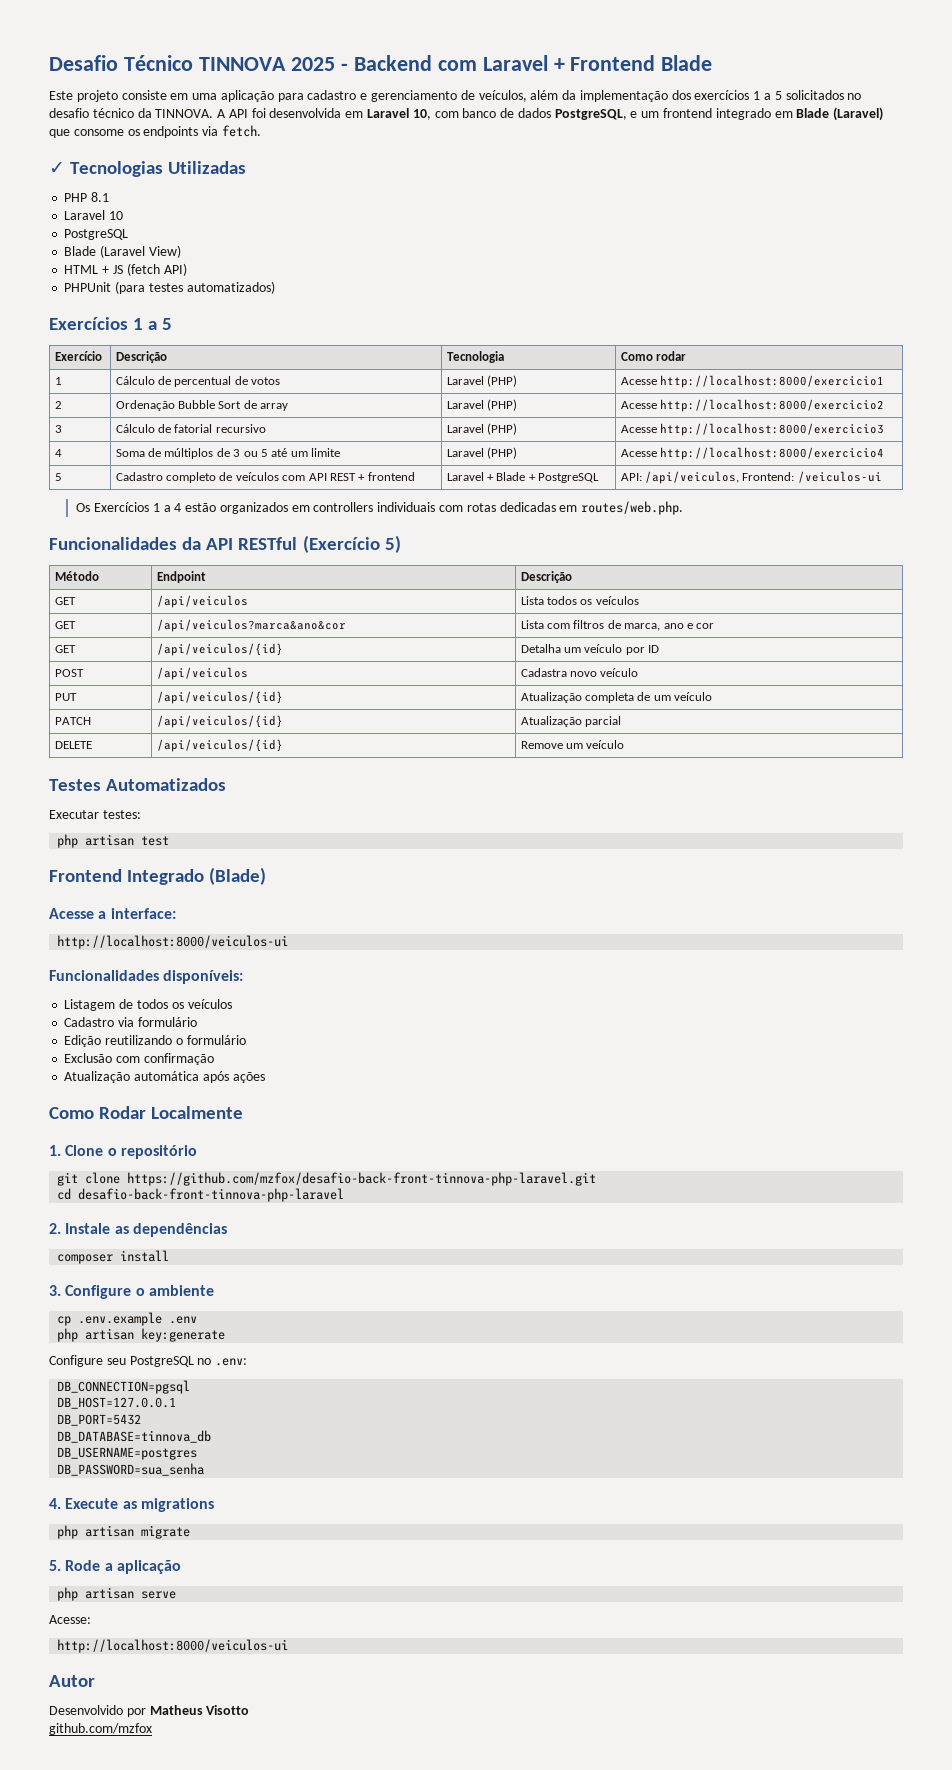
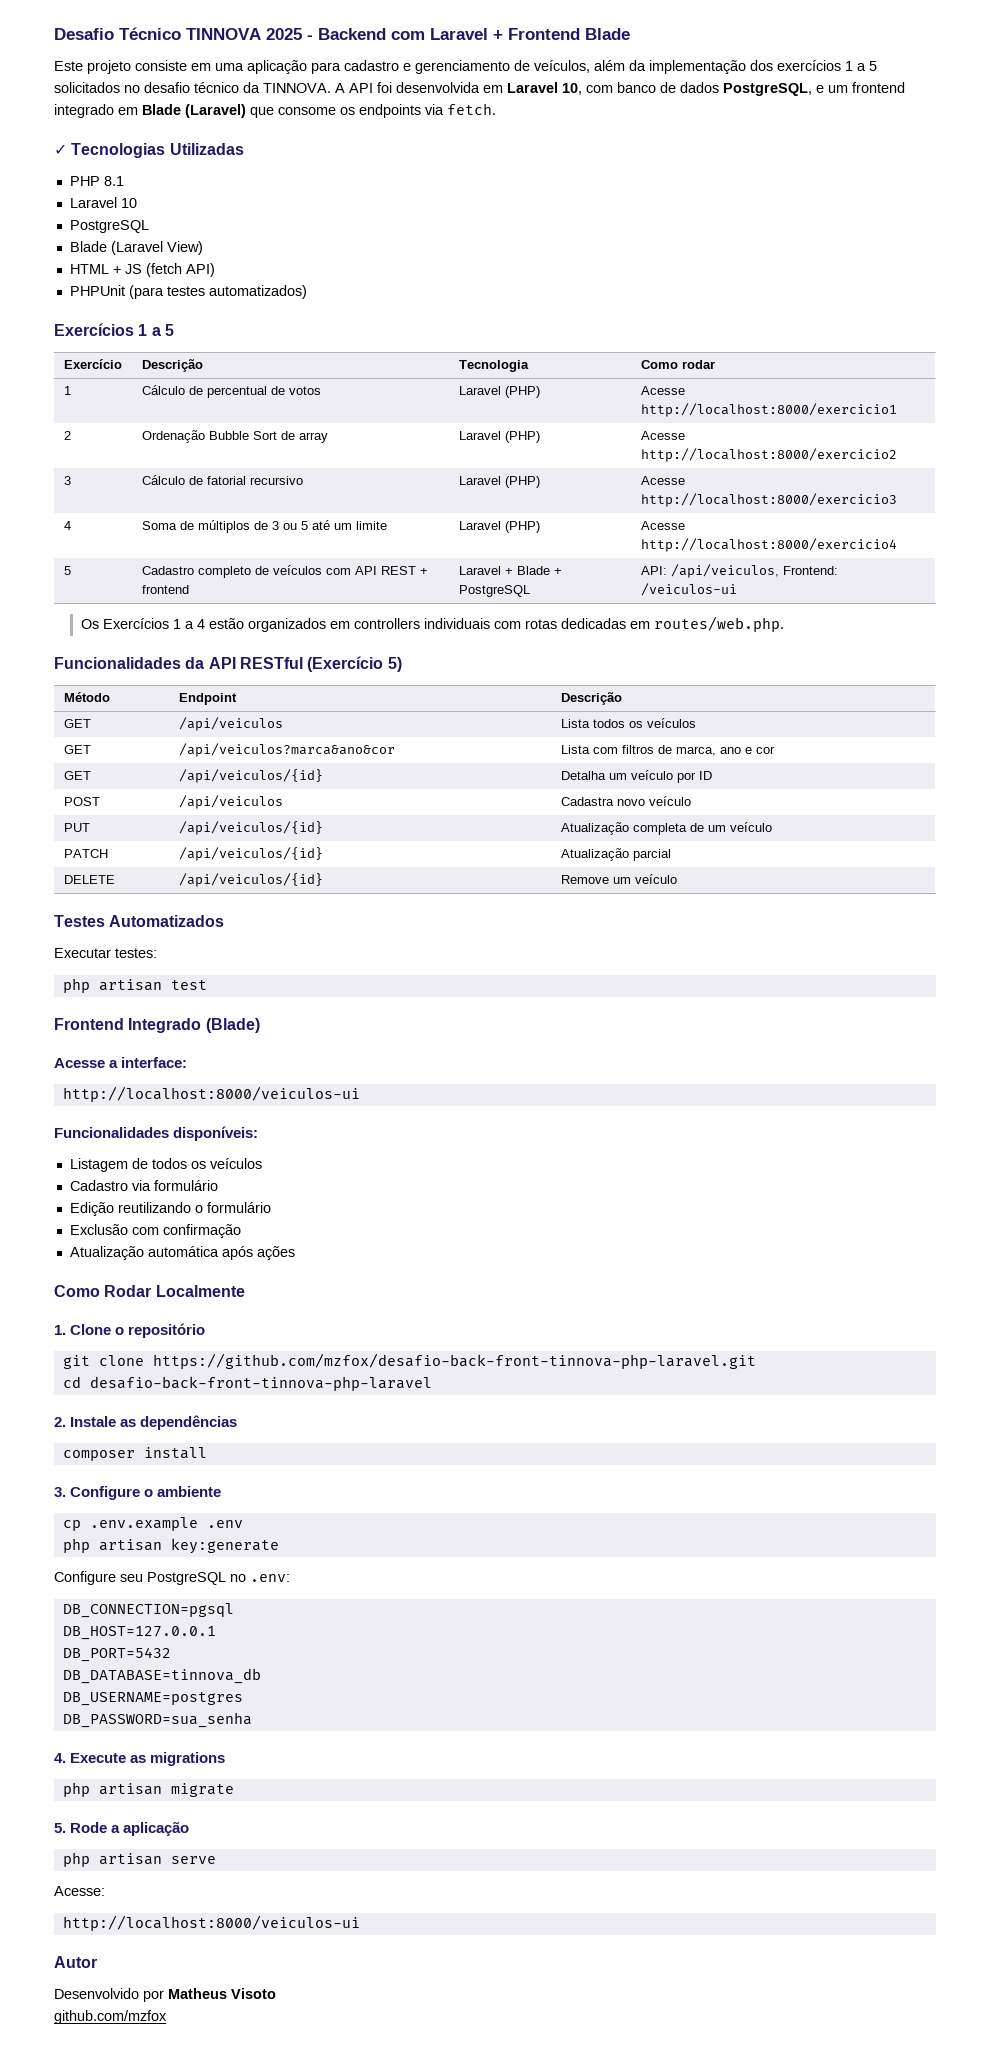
- Desenvolvido por Matheus Visotto
+ Desenvolvido por Matheus Visoto

